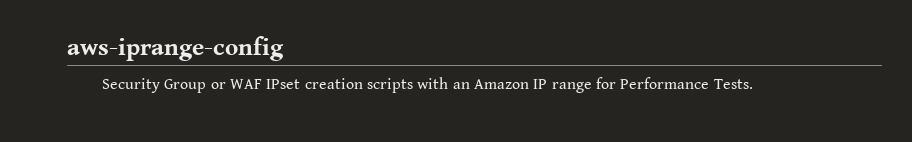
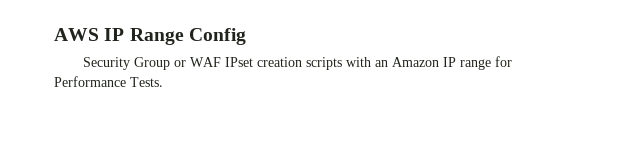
- aws-iprange-config
+ AWS IP Range Config

